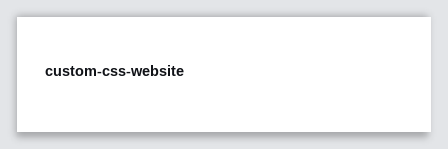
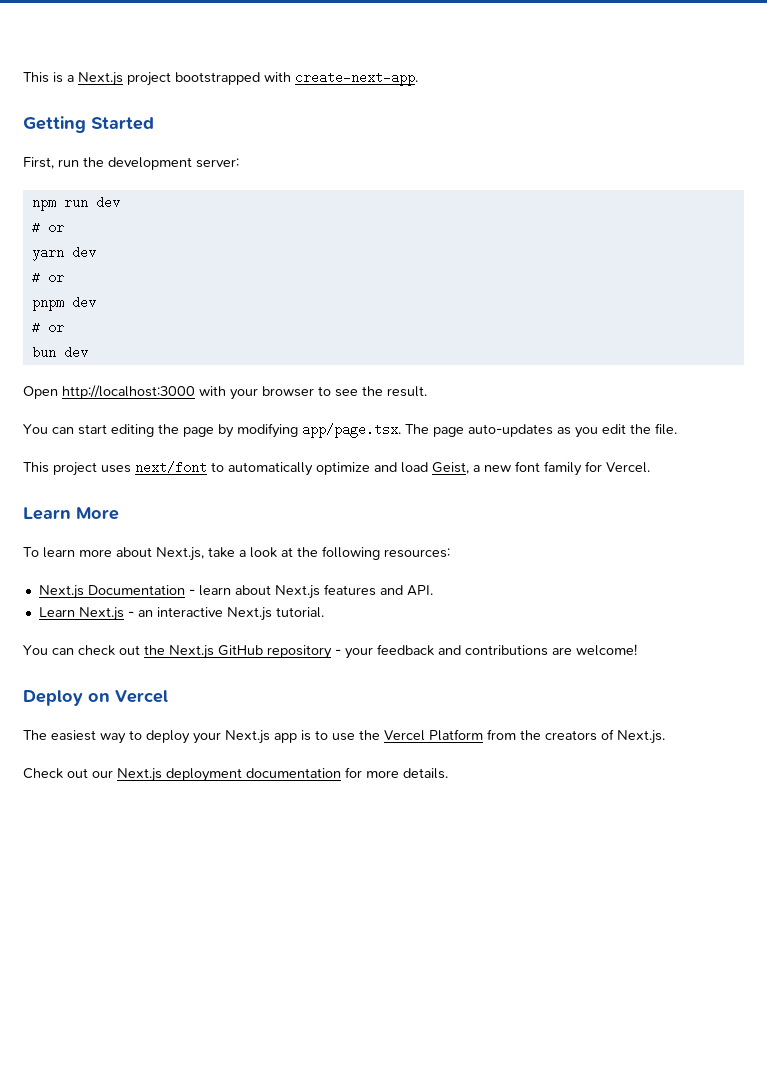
- custom-css-website
+ This is a Next.js project bootstrapped with create-next-app.
+ Getting Started
+ First, run the development server:
+ npm run dev
+ # or
+ yarn dev
+ # or
+ pnpm dev
+ # or
+ bun dev
+ Open http://localhost:3000 with your browser to see the result.
+ You can start editing the page by modifying app/page.tsx. The page auto-updates as you edit the file.
+ This project uses next/font to automatically optimize and load Geist, a new font family for Vercel.
+ Learn More
+ To learn more about Next.js, take a look at the following resources:
+ Next.js Documentation - learn about Next.js features and API.
+ Learn Next.js - an interactive Next.js tutorial.
+ You can check out the Next.js GitHub repository - your feedback and contributions are welcome!
+ Deploy on Vercel
+ The easiest way to deploy your Next.js app is to use the Vercel Platform from the creators of Next.js.
+ Check out our Next.js deployment documentation for more details.

